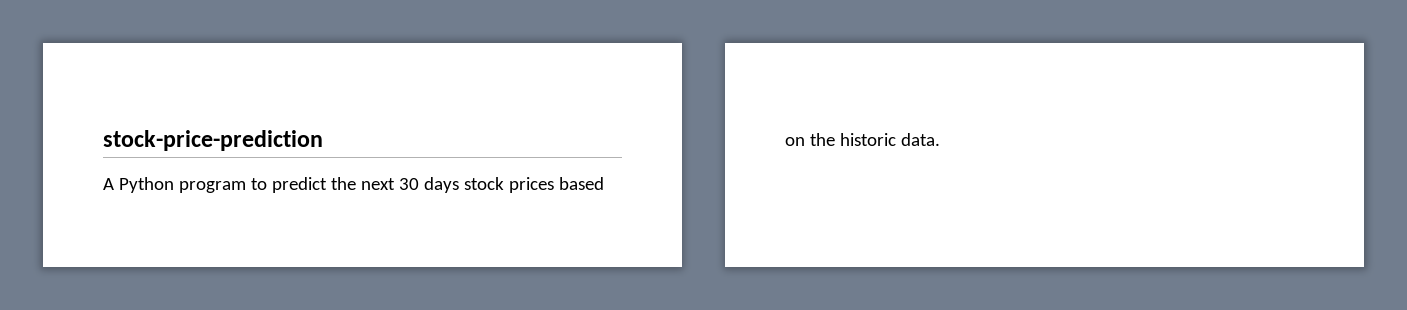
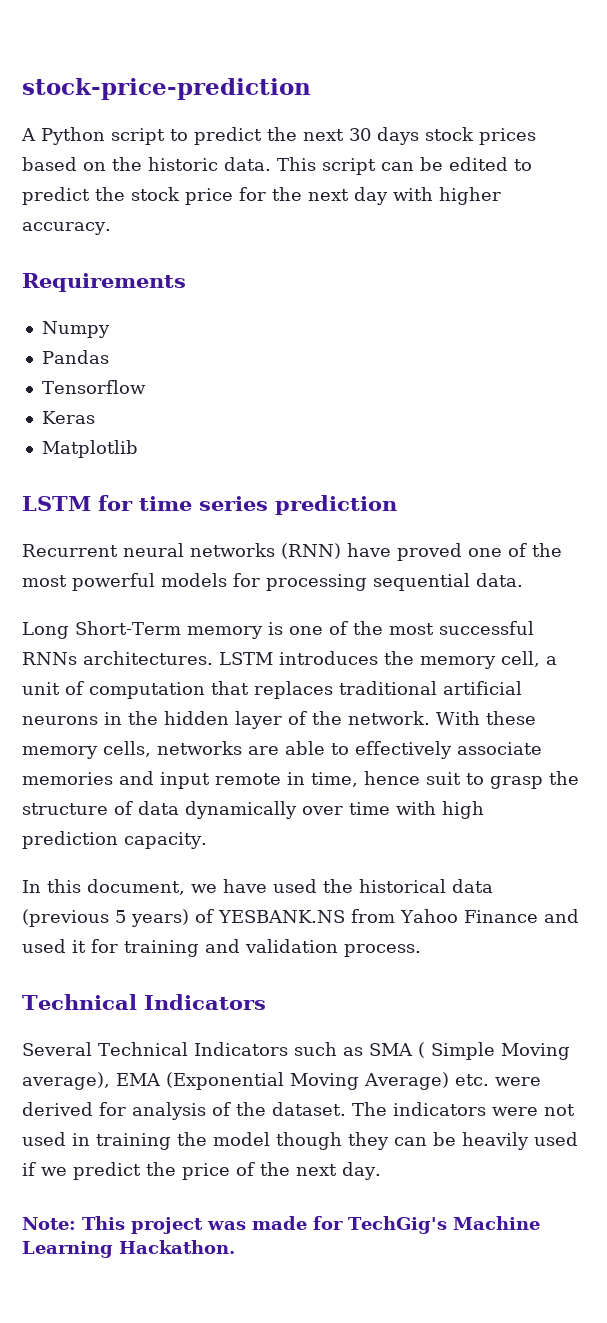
- A Python program to predict the next 30 days stock prices based on the historic data.
+ A Python script to predict the next 30 days stock prices based on the historic data.
+ This script can be edited to predict the stock price for the next day with higher accuracy.
+ Requirements
+ Numpy
+ Pandas
+ Tensorflow
+ Keras
+ Matplotlib
+ LSTM for time series prediction
+ Recurrent neural networks (RNN) have proved one of the most powerful models for processing sequential data.
+ Long Short-Term memory is one of the most successful RNNs architectures. LSTM introduces the memory cell, a unit of computation that replaces traditional artificial neurons in the hidden layer of the network. With these memory cells, networks are able to effectively associate memories and input remote in time, hence suit to grasp the structure of data dynamically over time with high prediction capacity.
+ In this document, we have used the historical data (previous 5 years) of YESBANK.NS from Yahoo Finance and used it for training and validation process.
+ Technical Indicators
+ Several Technical Indicators such as SMA ( Simple Moving average), EMA (Exponential Moving Average) etc. were derived for analysis of the dataset. The indicators were not used in training the model though they can be heavily used if we predict the price of the next day.
+ Note: This project was made for TechGig's Machine Learning Hackathon.

